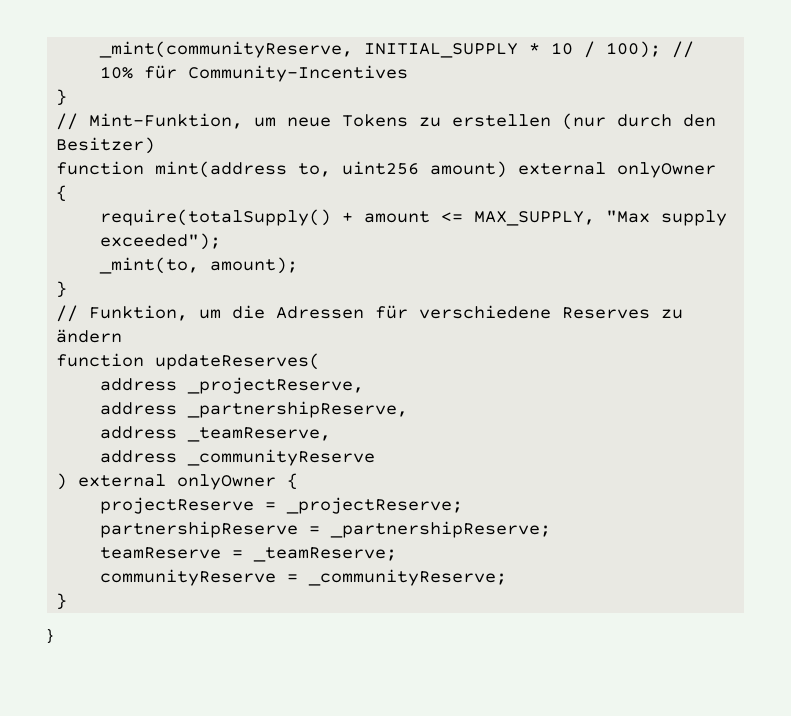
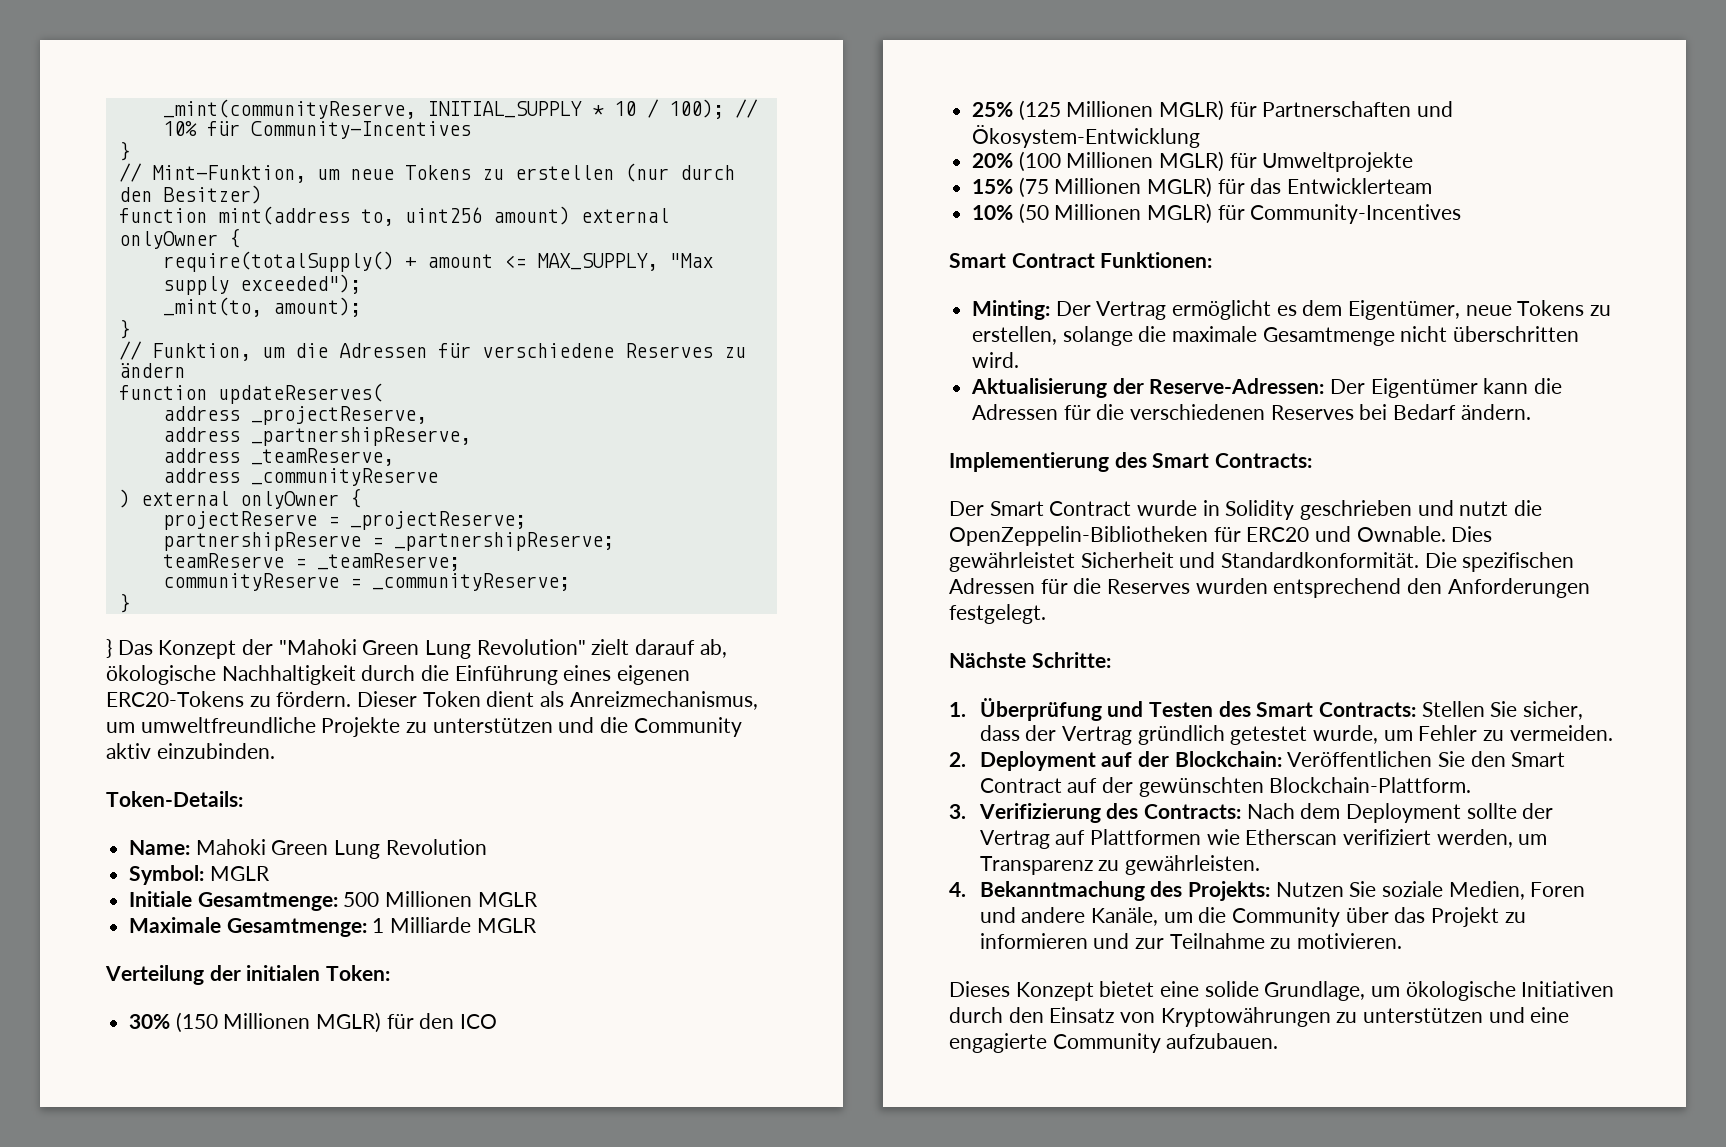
  communityReserve = _communityReserve;
  }
- }
+ } Das Konzept der "Mahoki Green Lung Revolution" zielt darauf ab, ökologische Nachhaltigkeit durch die Einführung eines eigenen ERC20-Tokens zu fördern. Dieser Token dient als Anreizmechanismus, um umweltfreundliche Projekte zu unterstützen und die Community aktiv einzubinden.
+ Token-Details:
+ Name: Mahoki Green Lung Revolution
+ Symbol: MGLR
+ Initiale Gesamtmenge: 500 Millionen MGLR
+ Maximale Gesamtmenge: 1 Milliarde MGLR
+ Verteilung der initialen Token:
+ 30% (150 Millionen MGLR) für den ICO
+ 25% (125 Millionen MGLR) für Partnerschaften und Ökosystem-Entwicklung
+ 20% (100 Millionen MGLR) für Umweltprojekte
+ 15% (75 Millionen MGLR) für das Entwicklerteam
+ 10% (50 Millionen MGLR) für Community-Incentives
+ Smart Contract Funktionen:
+ Minting: Der Vertrag ermöglicht es dem Eigentümer, neue Tokens zu erstellen, solange die maximale Gesamtmenge nicht überschritten wird.
+ Aktualisierung der Reserve-Adressen: Der Eigentümer kann die Adressen für die verschiedenen Reserves bei Bedarf ändern.
+ Implementierung des Smart Contracts:
+ Der Smart Contract wurde in Solidity geschrieben und nutzt die OpenZeppelin-Bibliotheken für ERC20 und Ownable. Dies gewährleistet Sicherheit und Standardkonformität. Die spezifischen Adressen für die Reserves wurden entsprechend den Anforderungen festgelegt.
+ Nächste Schritte:
+ 1. Überprüfung und Testen des Smart Contracts: Stellen Sie sicher, dass der Vertrag gründlich getestet wurde, um Fehler zu vermeiden.
+ 2. Deployment auf der Blockchain: Veröffentlichen Sie den Smart Contract auf der gewünschten Blockchain-Plattform.
+ 3. Verifizierung des Contracts: Nach dem Deployment sollte der Vertrag auf Plattformen wie Etherscan verifiziert werden, um Transparenz zu gewährleisten.
+ 4. Bekanntmachung des Projekts: Nutzen Sie soziale Medien, Foren und andere Kanäle, um die Community über das Projekt zu informieren und zur Teilnahme zu motivieren.
+ Dieses Konzept bietet eine solide Grundlage, um ökologische Initiativen durch den Einsatz von Kryptowährungen zu unterstützen und eine engagierte Community aufzubauen.

